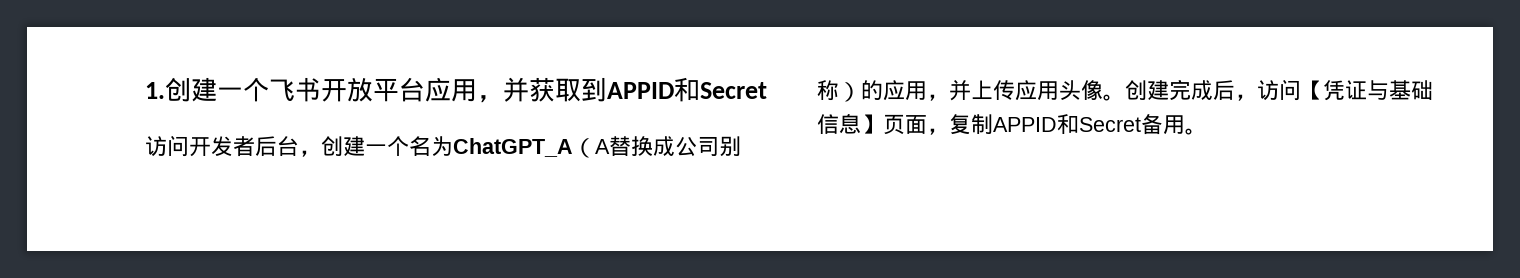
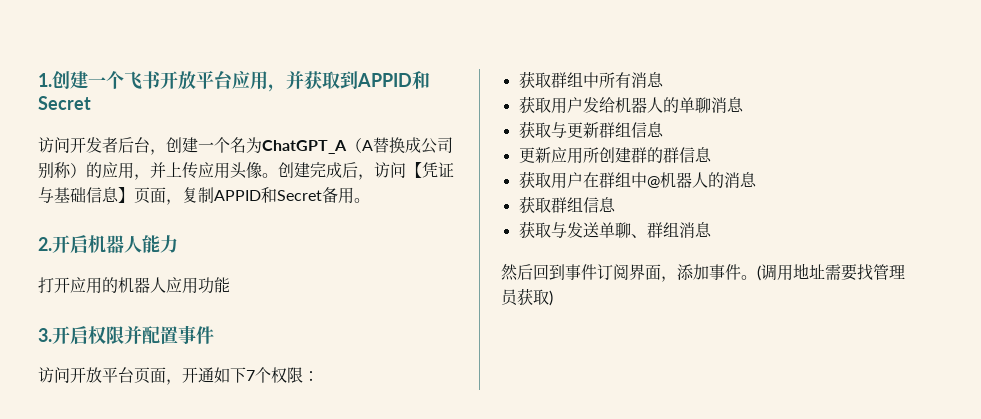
+ 2.开启机器人能力
+ 打开应用的机器人应用功能
+ 3.开启权限并配置事件
+ 访问开放平台页面，开通如下7个权限：
+ 获取群组中所有消息
+ 获取用户发给机器人的单聊消息
+ 获取与更新群组信息
+ 更新应用所创建群的群信息
+ 获取用户在群组中@机器人的消息
+ 获取群组信息
+ 获取与发送单聊、群组消息
+ 然后回到事件订阅界面，添加事件。(调用地址需要找管理员获取)

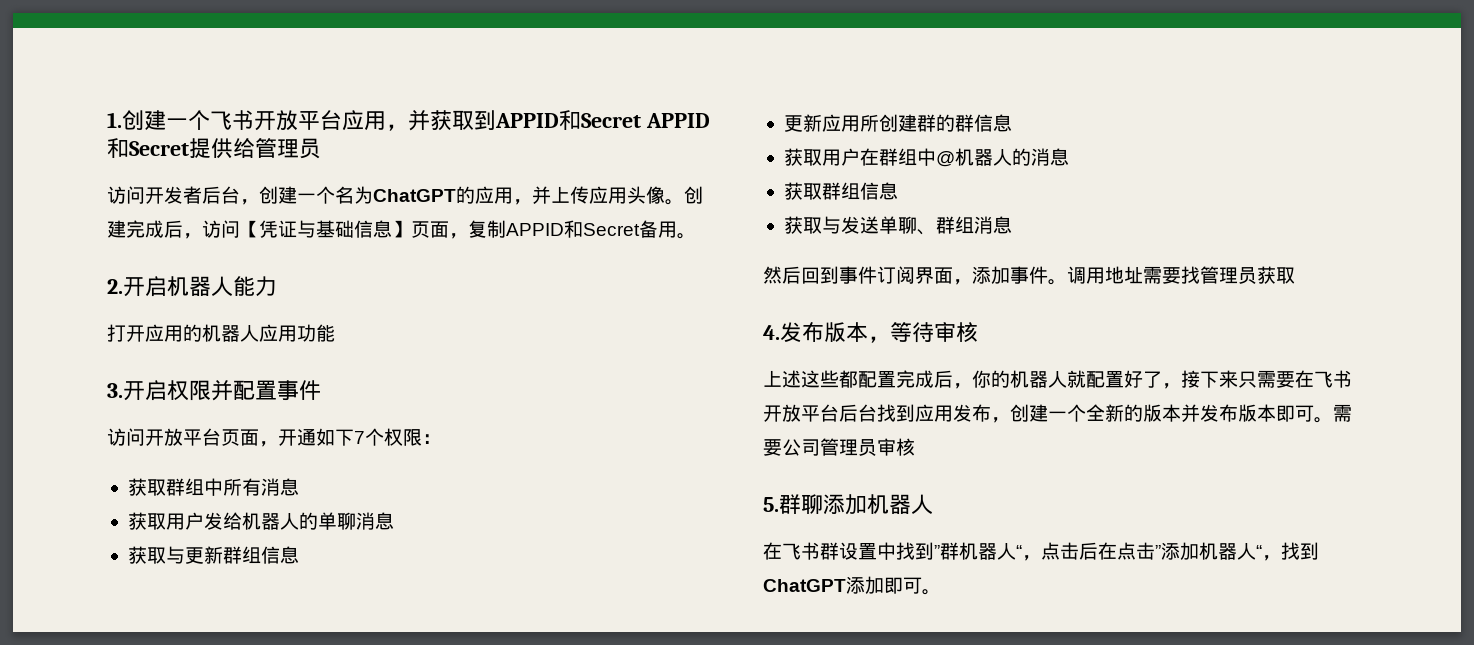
- 1.创建一个飞书开放平台应用，并获取到APPID和Secret
+ 1.创建一个飞书开放平台应用，并获取到APPID和Secret APPID和Secret提供给管理员
- 访问开发者后台，创建一个名为ChatGPT_A（A替换成公司别称）的应用，并上传应用头像。
+ 访问开发者后台，创建一个名为ChatGPT的应用，并上传应用头像。
- (调用地址需要找管理员获取)
+ 调用地址需要找管理员获取
+ 4.发布版本，等待审核
+ 上述这些都配置完成后，你的机器人就配置好了，接下来只需要在飞书开放平台后台找到应用发布，创建一个全新的版本并发布版本即可。需要公司管理员审核
+ 5.群聊添加机器人
+ 在飞书群设置中找到”群机器人“，点击后在点击”添加机器人“，找到ChatGPT添加即可。

